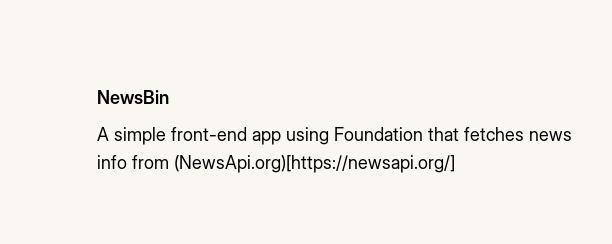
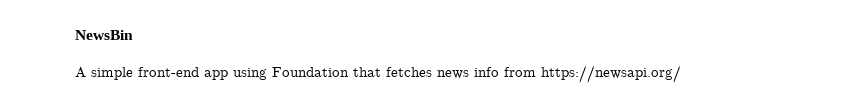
- A simple front-end app using Foundation that fetches news info from (NewsApi.org)[https://newsapi.org/]
+ A simple front-end app using Foundation that fetches news info from https://newsapi.org/

